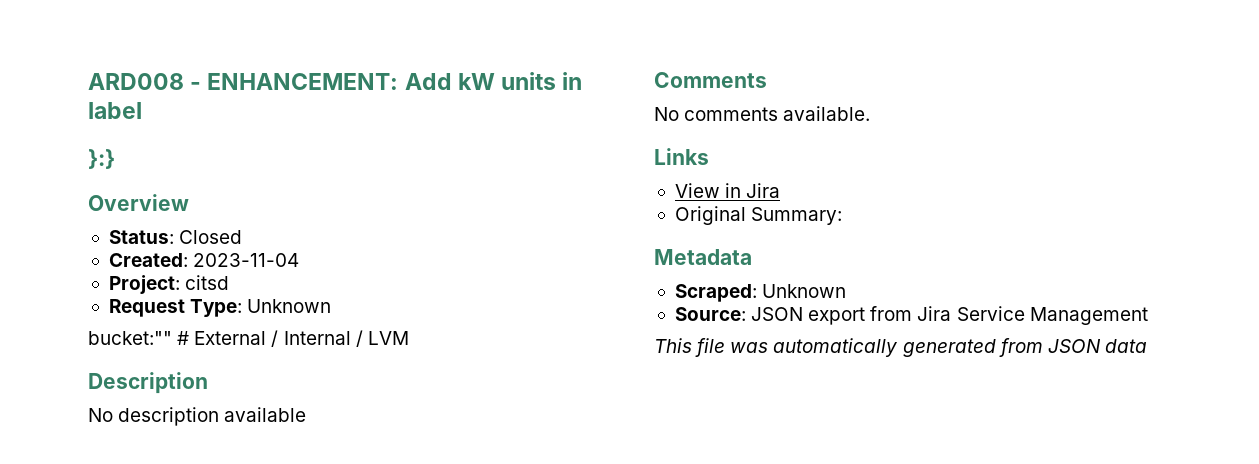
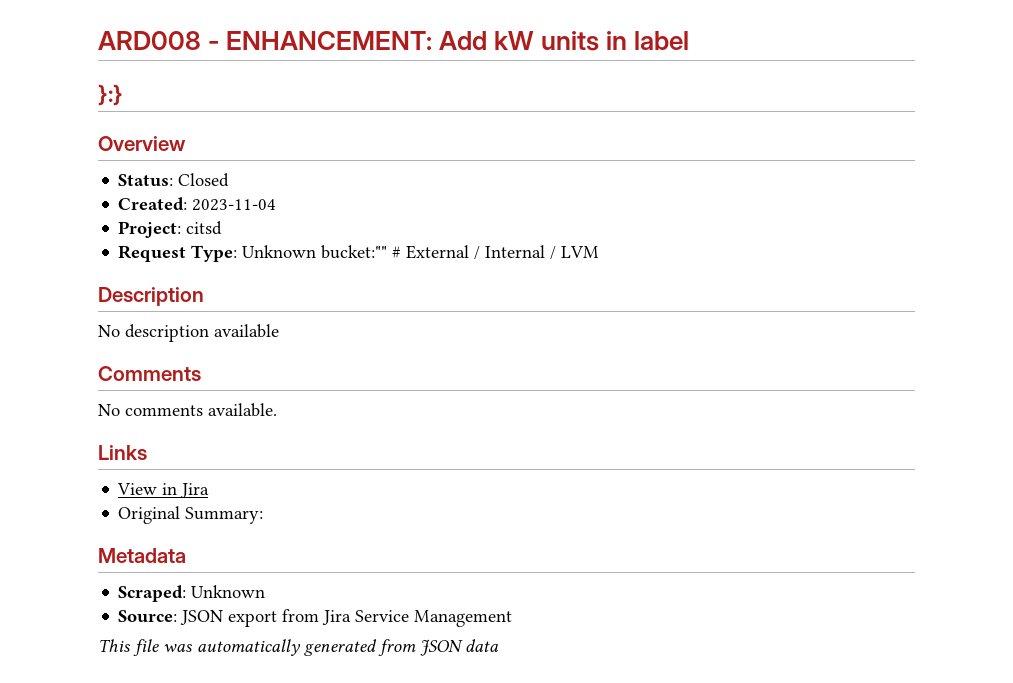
- Request Type: Unknown
- bucket:"" # External / Internal / LVM
+ Request Type: Unknown bucket:"" # External / Internal / LVM

